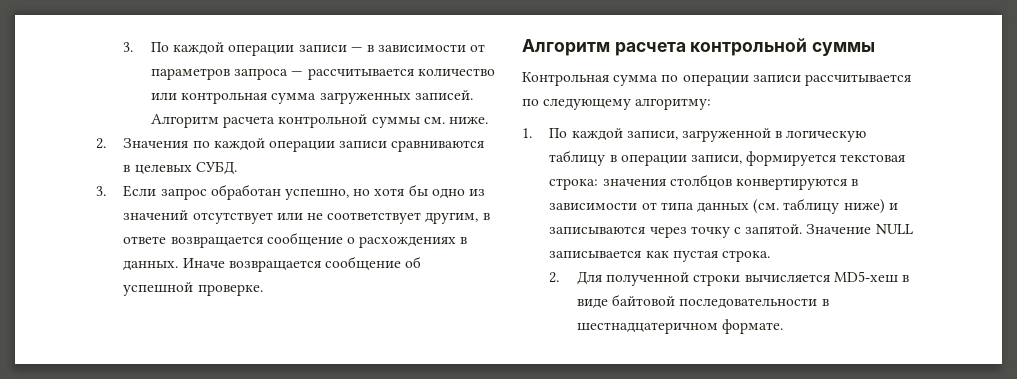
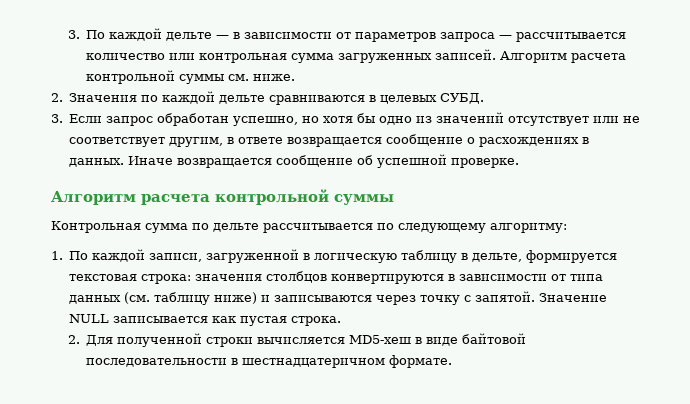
- 3. По каждой операции записи — в зависимости от параметров запроса — рассчитывается количество или контрольная сумма загруженных записей.
+ 3. По каждой дельте — в зависимости от параметров запроса — рассчитывается количество или контрольная сумма загруженных записей.
- 2. Значения по каждой операции записи сравниваются в целевых СУБД.
+ 2. Значения по каждой дельте сравниваются в целевых СУБД.
- Контрольная сумма по операции записи рассчитывается по следующему алгоритму:
+ Контрольная сумма по дельте рассчитывается по следующему алгоритму:
- 1. По каждой записи, загруженной в логическую таблицу в операции записи, формируется текстовая строка: значения столбцов конвертируются в зависимости от типа данных (см. таблицу ниже) и записываются через точку с запятой.
+ 1. По каждой записи, загруженной в логическую таблицу в дельте, формируется текстовая строка: значения столбцов конвертируются в зависимости от типа данных (см. таблицу ниже) и записываются через точку с запятой.

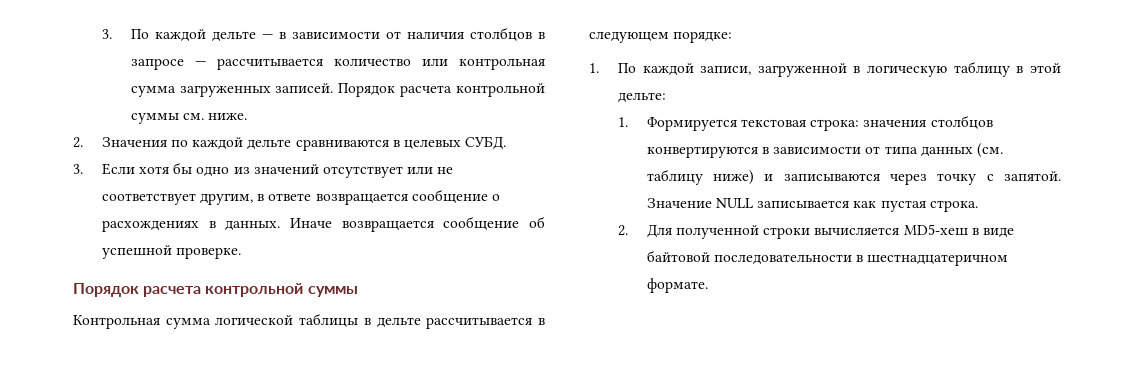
- 3. По каждой дельте — в зависимости от параметров запроса — рассчитывается количество или контрольная сумма загруженных записей.
+ 3. По каждой дельте — в зависимости от наличия столбцов в запросе — рассчитывается количество или контрольная сумма загруженных записей.
- Алгоритм расчета контрольной суммы см. ниже.
+ Порядок расчета контрольной суммы см. ниже.
- 3. Если запрос обработан успешно, но хотя бы одно из значений отсутствует или не соответствует другим, в ответе возвращается сообщение о расхождениях в данных.
+ 3. Если хотя бы одно из значений отсутствует или не соответствует другим, в ответе возвращается сообщение о расхождениях в данных.
  Иначе возвращается сообщение об успешной проверке.
- Алгоритм расчета контрольной суммы
+ Порядок расчета контрольной суммы
- Контрольная сумма по дельте рассчитывается по следующему алгоритму:
+ Контрольная сумма логической таблицы в дельте рассчитывается в следующем порядке:
- 1. По каждой записи, загруженной в логическую таблицу в дельте, формируется текстовая строка: значения столбцов конвертируются в зависимости от типа данных (см. таблицу ниже) и записываются через точку с запятой.
+ 1. По каждой записи, загруженной в логическую таблицу в этой дельте:
+ 1. Формируется текстовая строка: значения столбцов конвертируются в зависимости от типа данных (см. таблицу ниже) и записываются через точку с запятой.

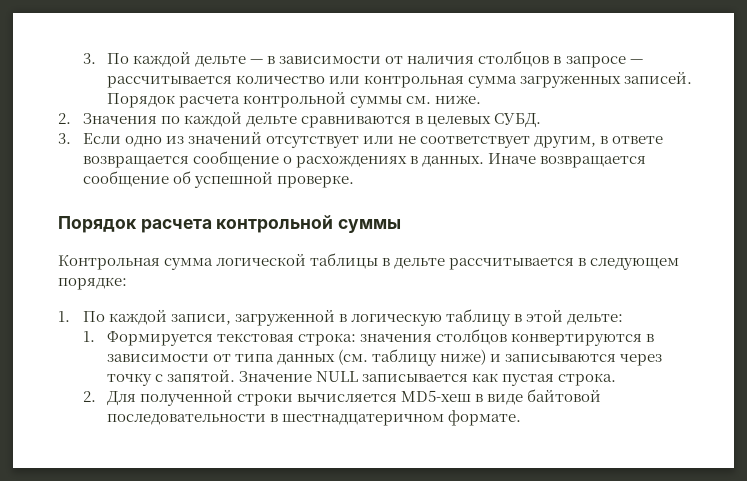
- 3. Если хотя бы одно из значений отсутствует или не соответствует другим, в ответе возвращается сообщение о расхождениях в данных.
+ 3. Если одно из значений отсутствует или не соответствует другим, в ответе возвращается сообщение о расхождениях в данных.

